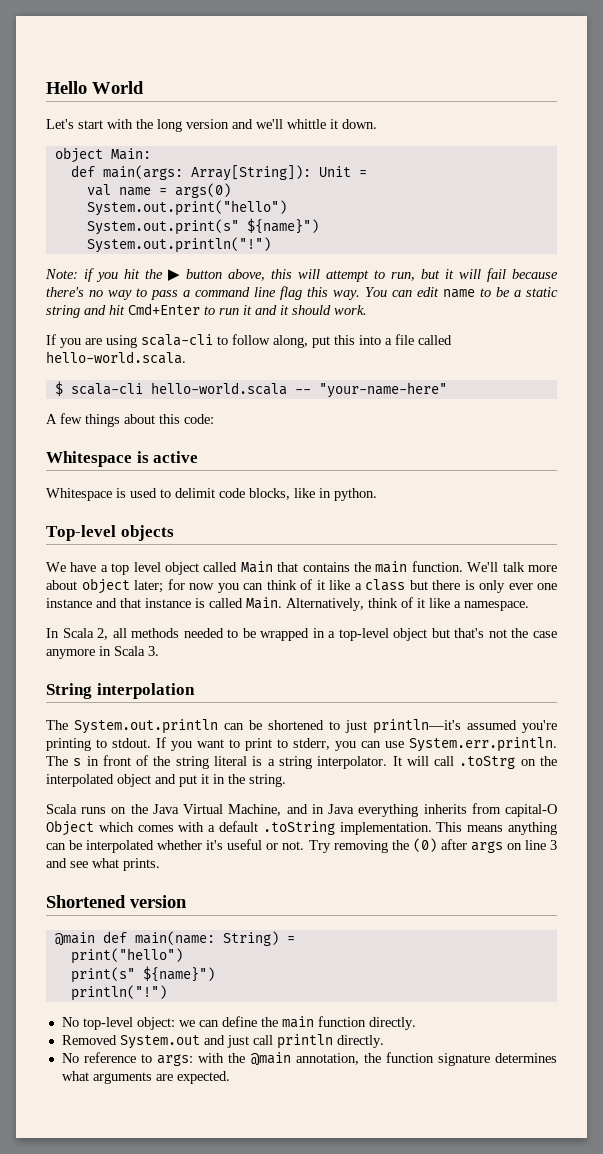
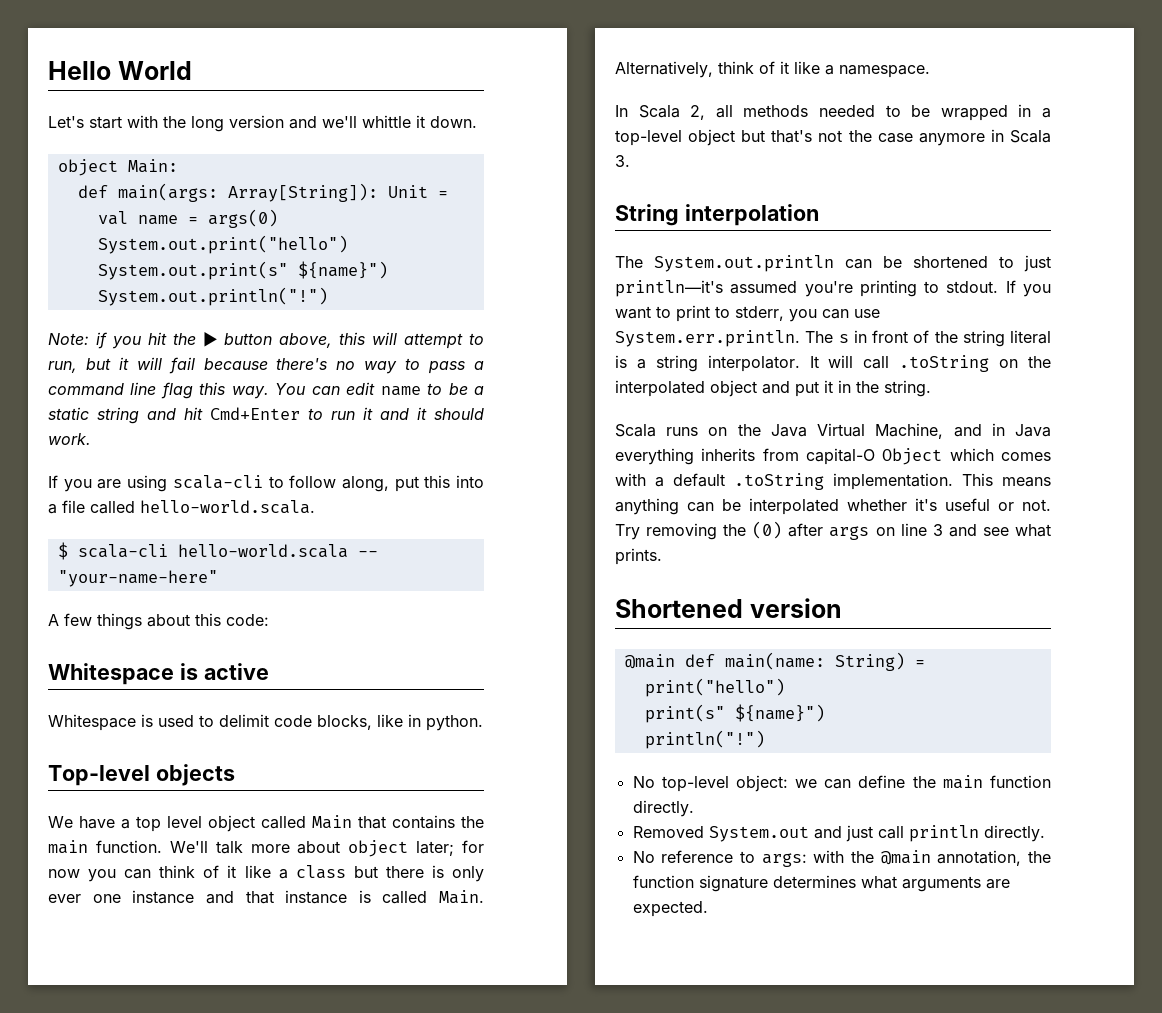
- It will call .toStrg on the interpolated object and put it in the string.
+ It will call .toString on the interpolated object and put it in the string.

